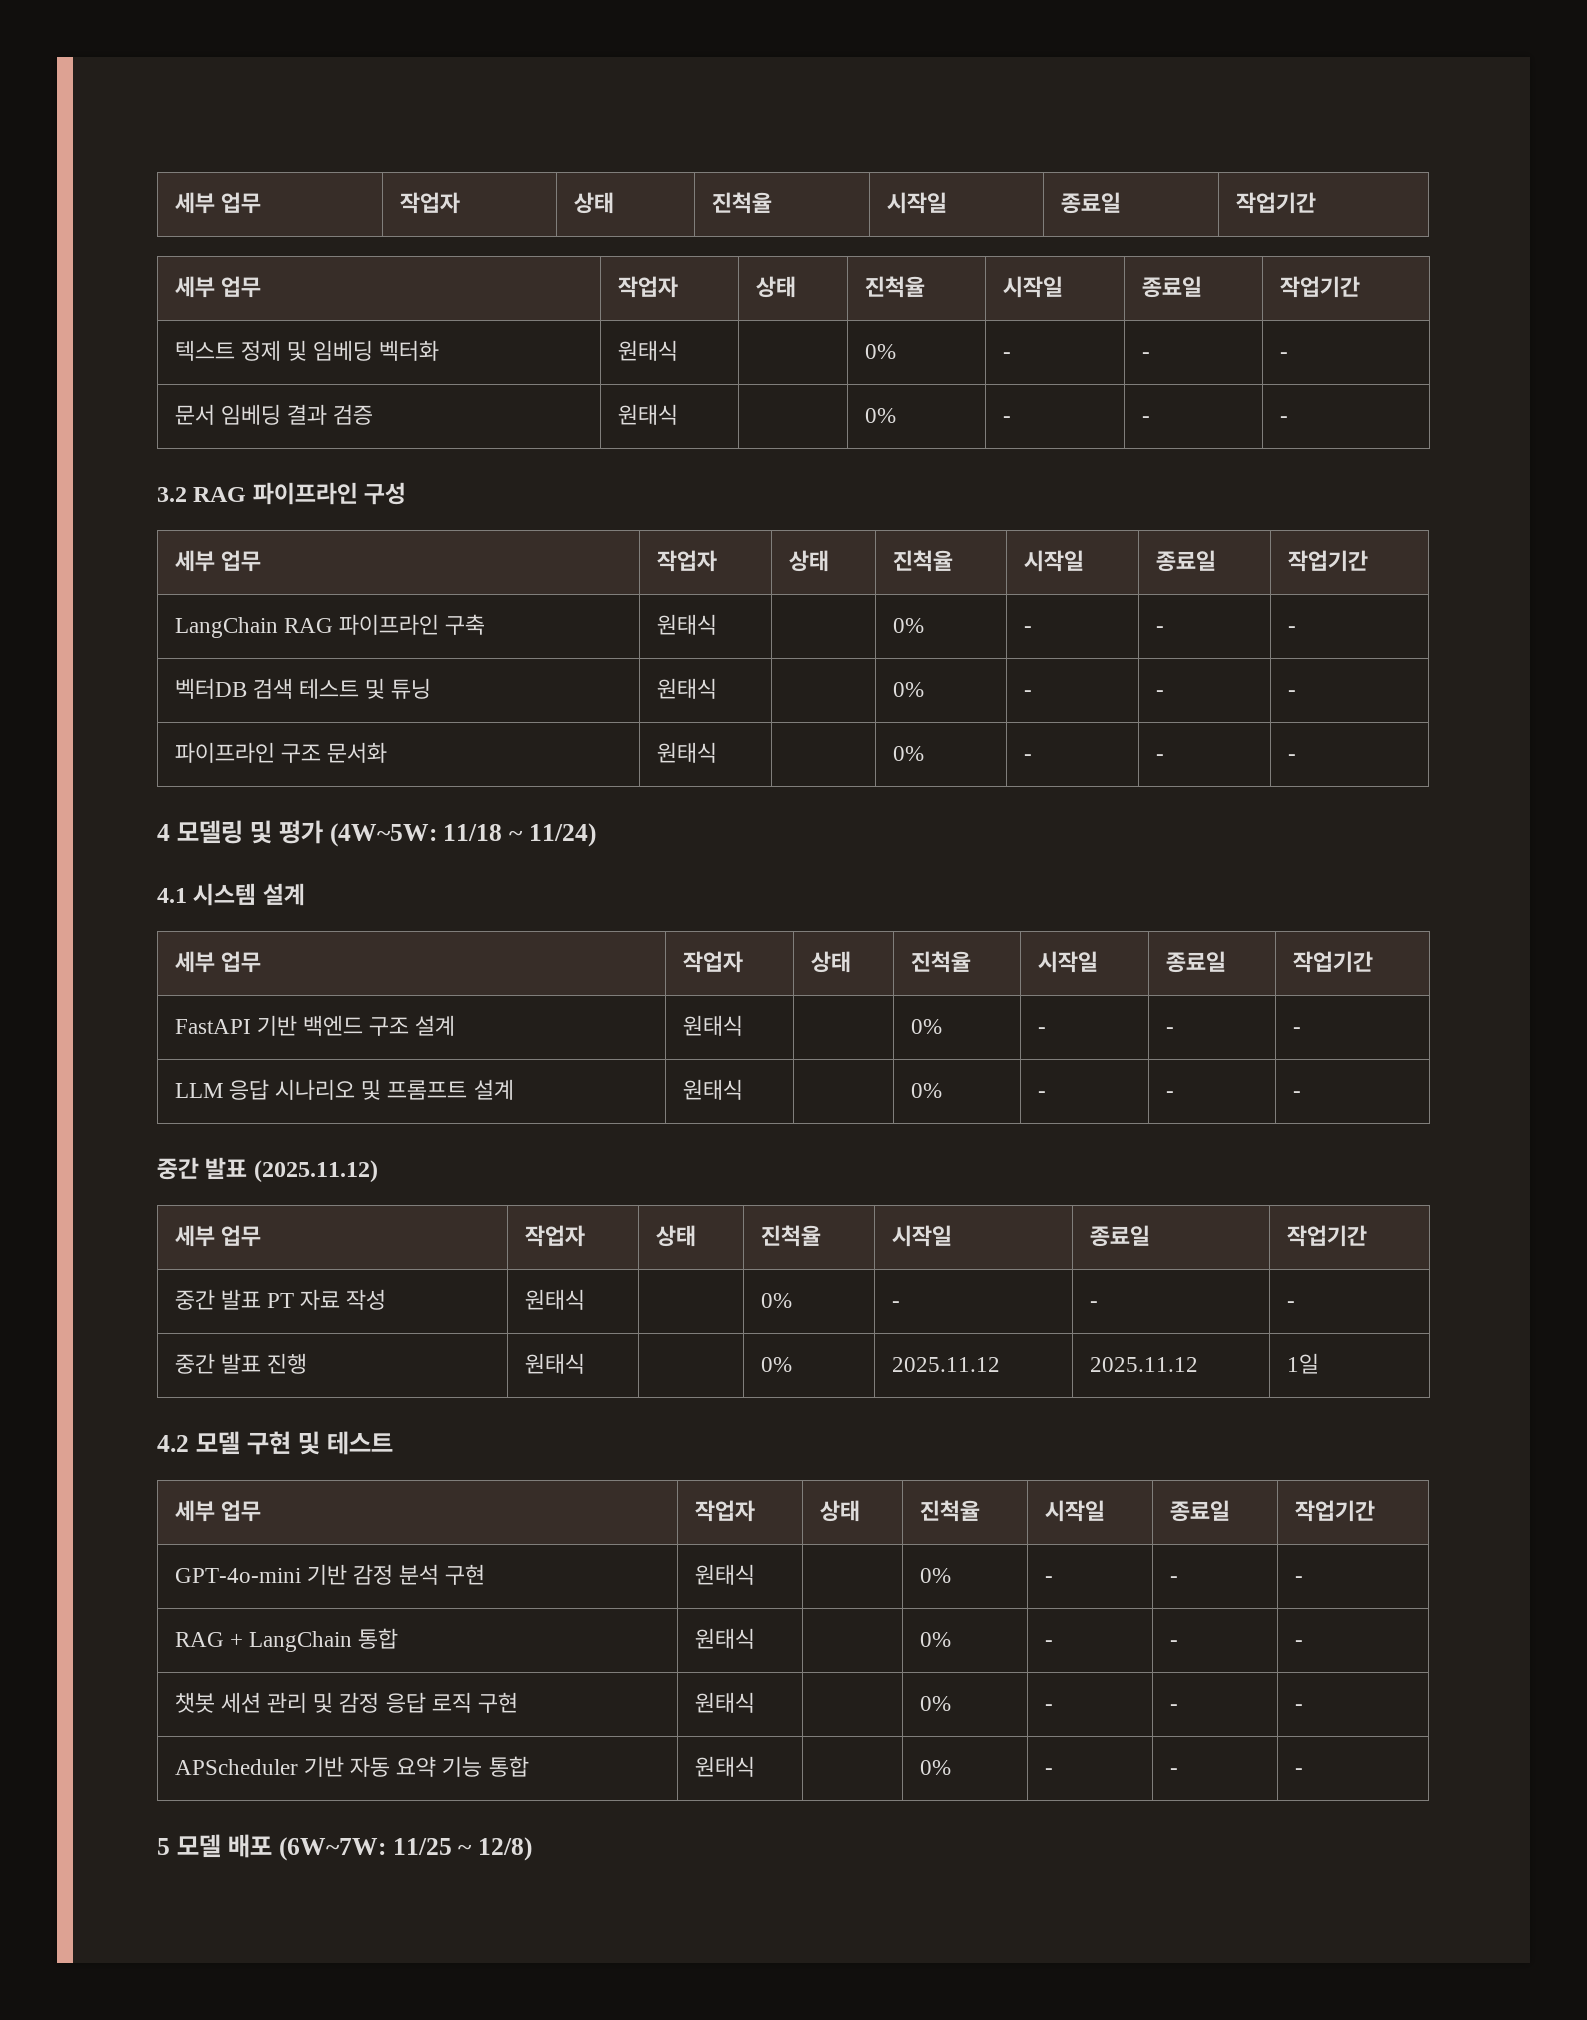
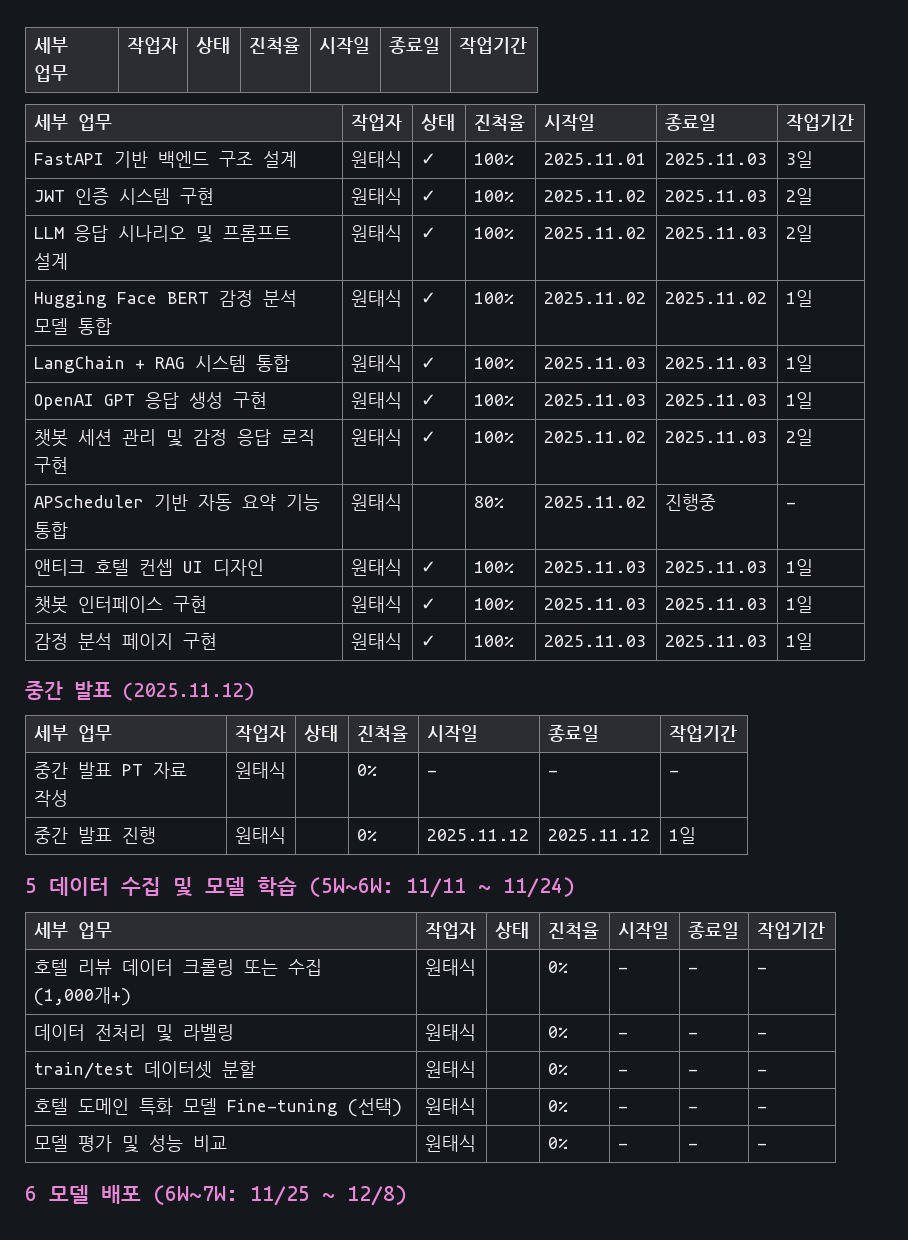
- 텍스트 정제 및 임베딩 벡터화 | 원태식 | | 0% | - | - | -
- 문서 임베딩 결과 검증 | 원태식 | | 0% | - | - | -
- 3.2 RAG 파이프라인 구성
- 세부 업무 | 작업자 | 상태 | 진척율 | 시작일 | 종료일 | 작업기간
- LangChain RAG 파이프라인 구축 | 원태식 | | 0% | - | - | -
- 벡터DB 검색 테스트 및 튜닝 | 원태식 | | 0% | - | - | -
- 파이프라인 구조 문서화 | 원태식 | | 0% | - | - | -
- 4 모델링 및 평가 (4W~5W: 11/18 ~ 11/24)
- 4.1 시스템 설계
- 세부 업무 | 작업자 | 상태 | 진척율 | 시작일 | 종료일 | 작업기간
- FastAPI 기반 백엔드 구조 설계 | 원태식 | | 0% | - | - | -
+ FastAPI 기반 백엔드 구조 설계 | 원태식 | ✓ | 100% | 2025.11.01 | 2025.11.03 | 3일
+ JWT 인증 시스템 구현 | 원태식 | ✓ | 100% | 2025.11.02 | 2025.11.03 | 2일
- LLM 응답 시나리오 및 프롬프트 설계 | 원태식 | | 0% | - | - | -
+ LLM 응답 시나리오 및 프롬프트 설계 | 원태식 | ✓ | 100% | 2025.11.02 | 2025.11.03 | 2일
+ Hugging Face BERT 감정 분석 모델 통합 | 원태식 | ✓ | 100% | 2025.11.02 | 2025.11.02 | 1일
+ LangChain + RAG 시스템 통합 | 원태식 | ✓ | 100% | 2025.11.03 | 2025.11.03 | 1일
+ OpenAI GPT 응답 생성 구현 | 원태식 | ✓ | 100% | 2025.11.03 | 2025.11.03 | 1일
+ 챗봇 세션 관리 및 감정 응답 로직 구현 | 원태식 | ✓ | 100% | 2025.11.02 | 2025.11.03 | 2일
+ APScheduler 기반 자동 요약 기능 통합 | 원태식 | | 80% | 2025.11.02 | 진행중 | -
+ 앤티크 호텔 컨셉 UI 디자인 | 원태식 | ✓ | 100% | 2025.11.03 | 2025.11.03 | 1일
+ 챗봇 인터페이스 구현 | 원태식 | ✓ | 100% | 2025.11.03 | 2025.11.03 | 1일
+ 감정 분석 페이지 구현 | 원태식 | ✓ | 100% | 2025.11.03 | 2025.11.03 | 1일
- 4.2 모델 구현 및 테스트
+ 5 데이터 수집 및 모델 학습 (5W~6W: 11/11 ~ 11/24)
  세부 업무 | 작업자 | 상태 | 진척율 | 시작일 | 종료일 | 작업기간
- GPT-4o-mini 기반 감정 분석 구현 | 원태식 | | 0% | - | - | -
- RAG + LangChain 통합 | 원태식 | | 0% | - | - | -
- 챗봇 세션 관리 및 감정 응답 로직 구현 | 원태식 | | 0% | - | - | -
- APScheduler 기반 자동 요약 기능 통합 | 원태식 | | 0% | - | - | -
- 5 모델 배포 (6W~7W: 11/25 ~ 12/8)
+ 호텔 리뷰 데이터 크롤링 또는 수집 (1,000개+) | 원태식 | | 0% | - | - | -
+ 데이터 전처리 및 라벨링 | 원태식 | | 0% | - | - | -
+ train/test 데이터셋 분할 | 원태식 | | 0% | - | - | -
+ 호텔 도메인 특화 모델 Fine-tuning (선택) | 원태식 | | 0% | - | - | -
+ 모델 평가 및 성능 비교 | 원태식 | | 0% | - | - | -
+ 6 모델 배포 (6W~7W: 11/25 ~ 12/8)

